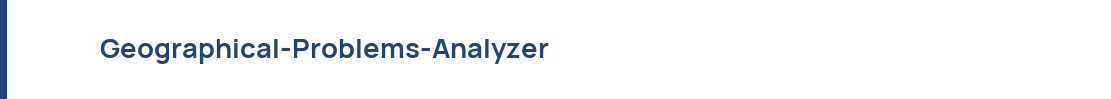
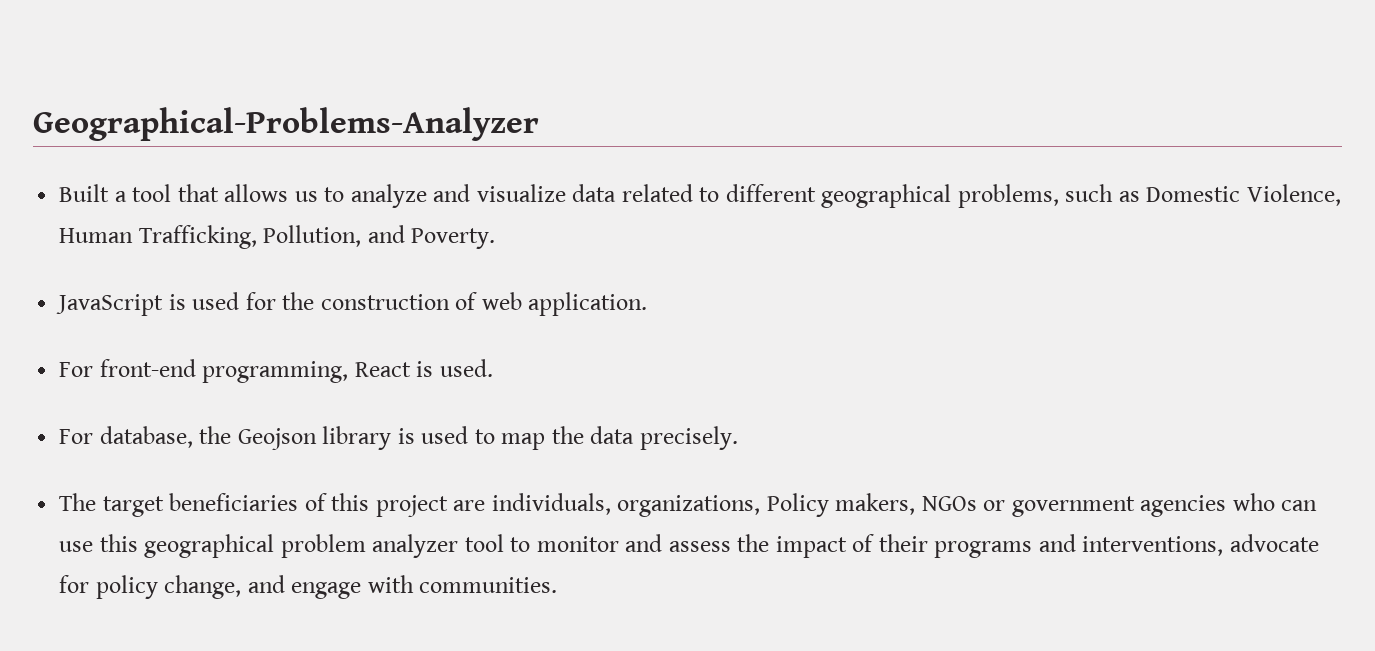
+ Built a tool that allows us to analyze and visualize data related to different geographical problems, such as Domestic Violence, Human Trafficking, Pollution, and Poverty.
+ JavaScript is used for the construction of web application.
+ For front-end programming, React is used.
+ For database, the Geojson library is used to map the data precisely.
+ The target beneficiaries of this project are individuals, organizations, Policy makers, NGOs or government agencies who can use this geographical problem analyzer tool to monitor and assess the impact of their programs and interventions, advocate for policy change, and engage with communities.

